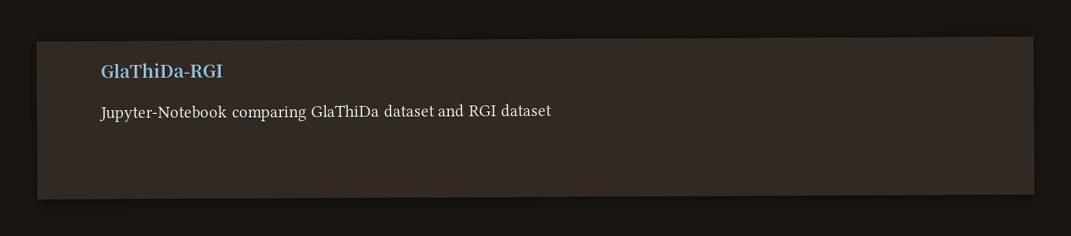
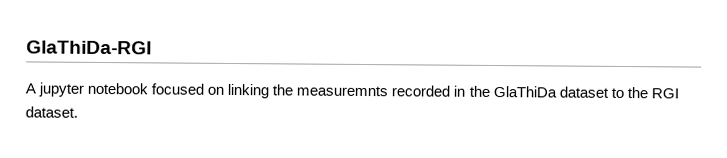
- Jupyter-Notebook comparing GlaThiDa dataset and RGI dataset
+ A jupyter notebook focused on linking the measuremnts recorded in the GlaThiDa dataset to the RGI dataset.

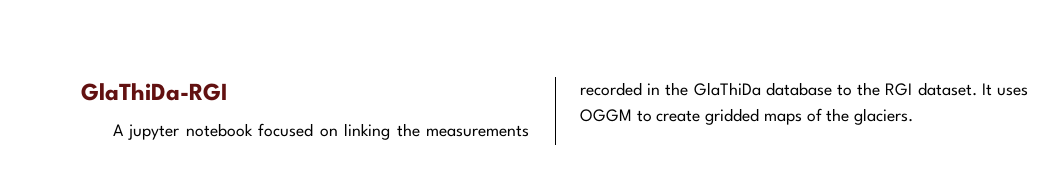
- A jupyter notebook focused on linking the measuremnts recorded in the GlaThiDa dataset to the RGI dataset.
+ A jupyter notebook focused on linking the measurements recorded in the GlaThiDa database to the RGI dataset.
+ It uses OGGM to create gridded maps of the glaciers.

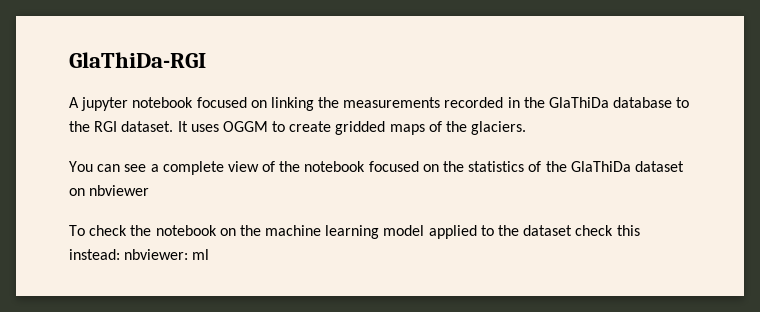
+ You can see a complete view of the notebook focused on the statistics of the GlaThiDa dataset on nbviewer
+ To check the notebook on the machine learning model applied to the dataset check this instead: nbviewer: ml

